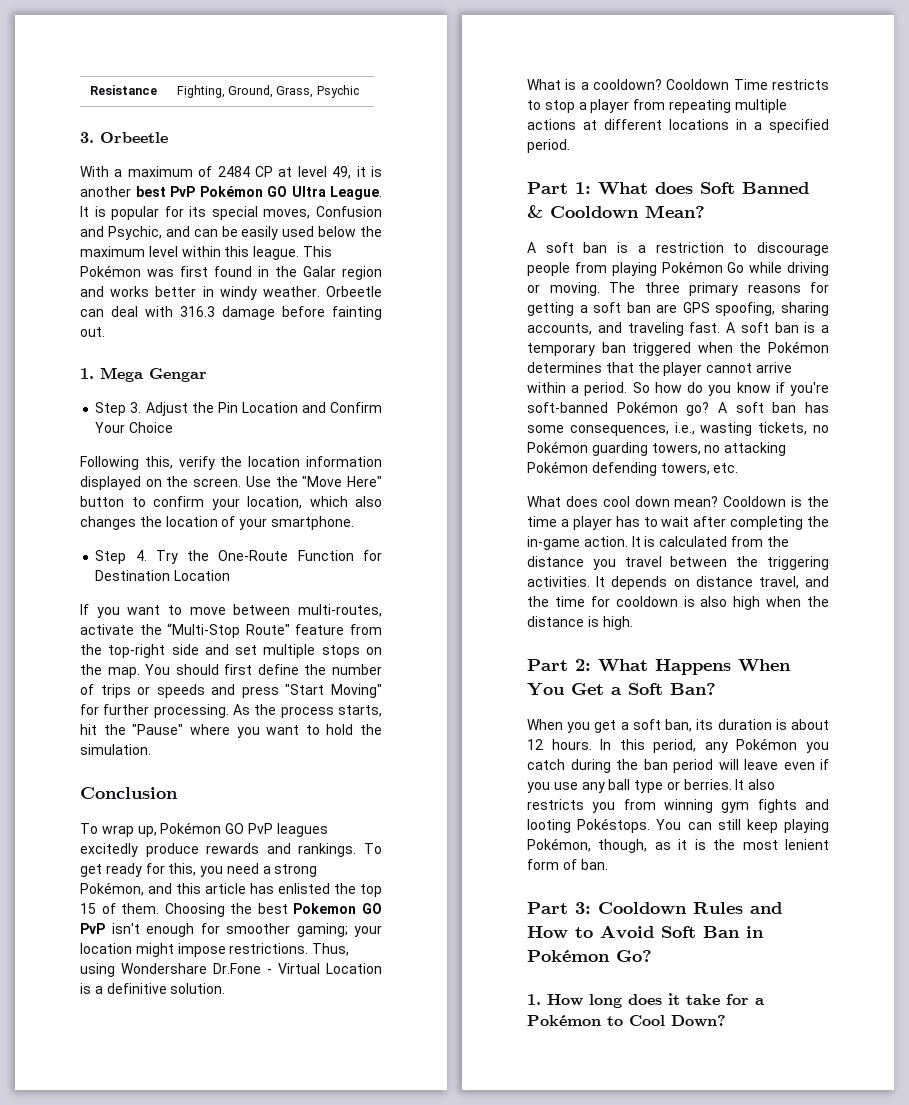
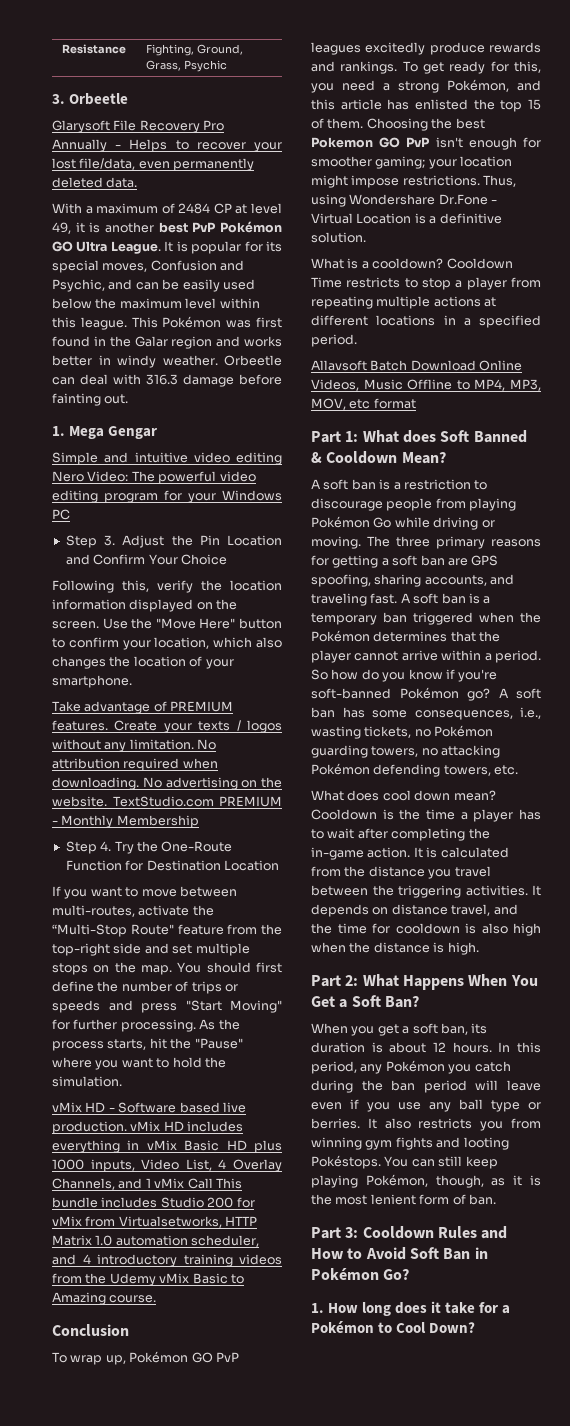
+ Glarysoft File Recovery Pro Annually - Helps to recover your lost file/data, even permanently deleted data.
+ Simple and intuitive video editing Nero Video: The powerful video editing program for your Windows PC
+ Take advantage of PREMIUM features. Create your texts / logos without any limitation. No attribution required when downloading. No advertising on the website. TextStudio.com PREMIUM - Monthly Membership
+ vMix HD - Software based live production. vMix HD includes everything in vMix Basic HD plus 1000 inputs, Video List, 4 Overlay Channels, and 1 vMix Call This bundle includes Studio 200 for vMix from Virtualsetworks, HTTP Matrix 1.0 automation scheduler, and 4 introductory training videos from the Udemy vMix Basic to Amazing course.
+ Allavsoft Batch Download Online Videos, Music Offline to MP4, MP3, MOV, etc format

